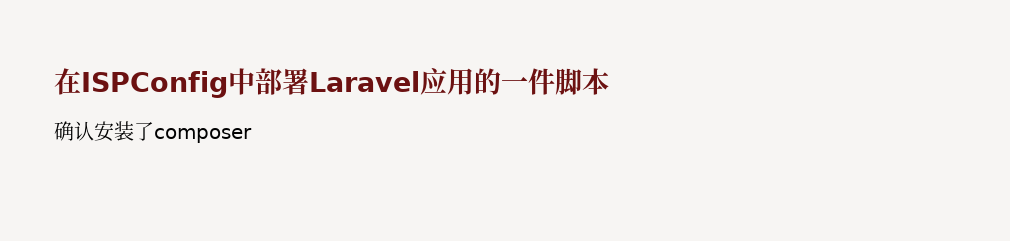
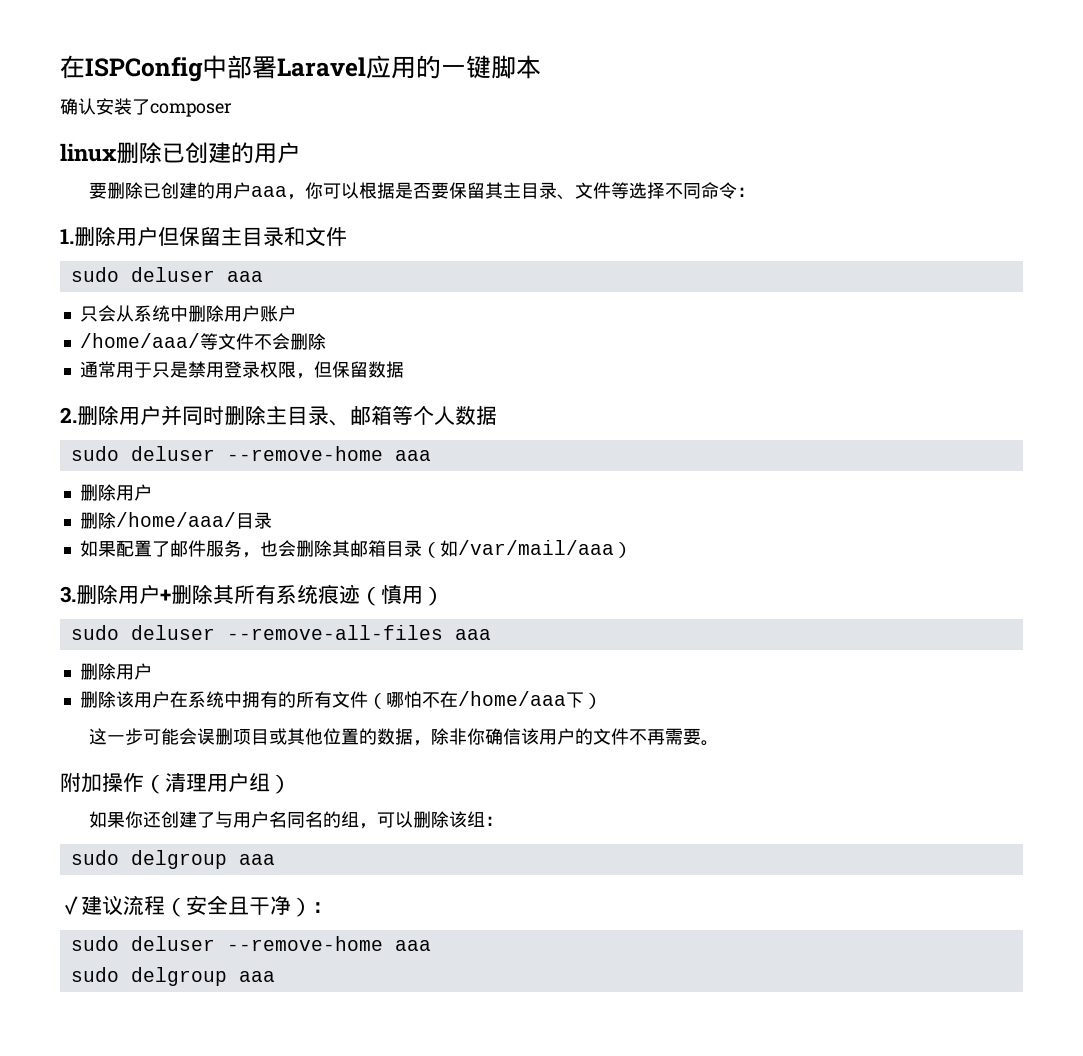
- 在ISPConfig中部署Laravel应用的一件脚本
+ 在ISPConfig中部署Laravel应用的一键脚本
+ linux删除已创建的用户
+ 要删除已创建的用户aaa，你可以根据是否要保留其主目录、文件等选择不同命令：
+ 1.删除用户但保留主目录和文件
+ sudo deluser aaa
+ 只会从系统中删除用户账户
+ /home/aaa/等文件不会删除
+ 通常用于只是禁用登录权限，但保留数据
+ 2.删除用户并同时删除主目录、邮箱等个人数据
+ sudo deluser --remove-home aaa
+ 删除用户
+ 删除/home/aaa/目录
+ 如果配置了邮件服务，也会删除其邮箱目录（如/var/mail/aaa）
+ 3.删除用户+删除其所有系统痕迹（慎用）
+ sudo deluser --remove-all-files aaa
+ 删除用户
+ 删除该用户在系统中拥有的所有文件（哪怕不在/home/aaa下）
+ 这一步可能会误删项目或其他位置的数据，除非你确信该用户的文件不再需要。
+ 附加操作（清理用户组）
+ 如果你还创建了与用户名同名的组，可以删除该组：
+ sudo delgroup aaa
+ ✓建议流程（安全且干净）：
+ sudo deluser --remove-home aaa
+ sudo delgroup aaa

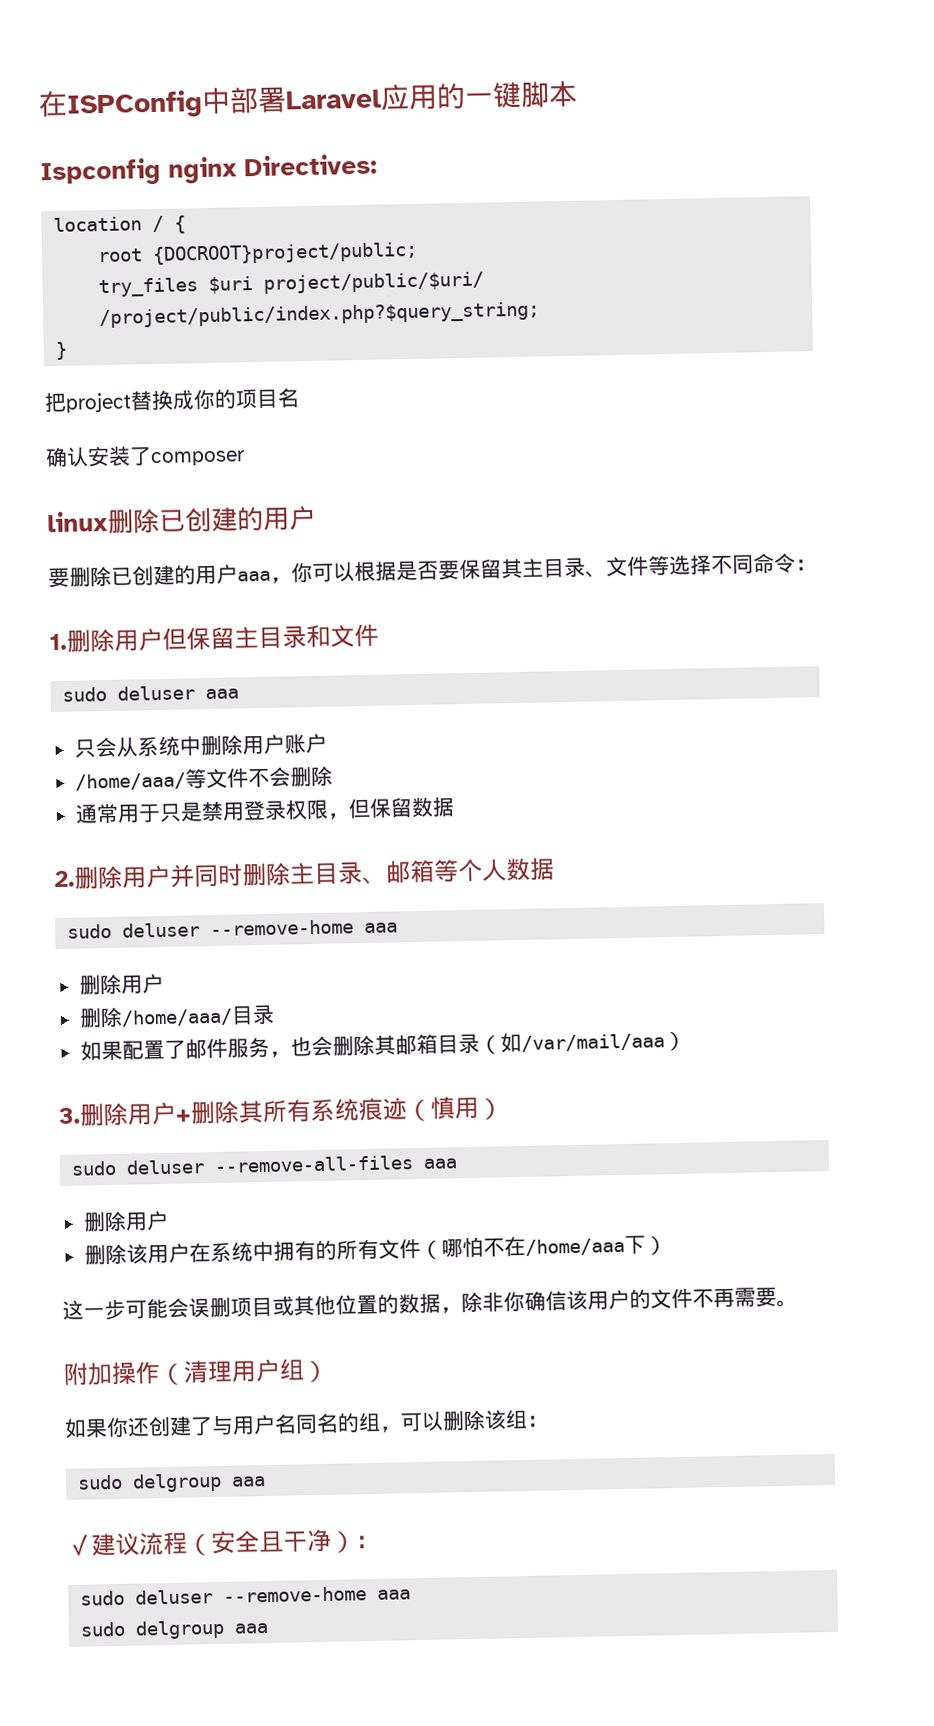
+ Ispconfig nginx Directives:
+ location / {
+ root {DOCROOT}project/public;
+ try_files $uri project/public/$uri/ /project/public/index.php?$query_string;
+ }
+ 把project替换成你的项目名

